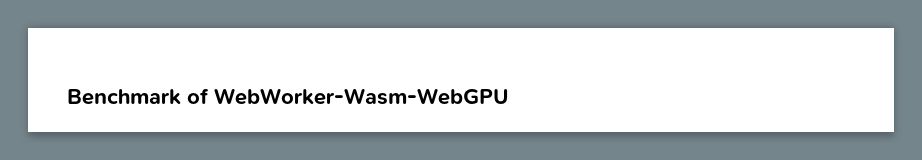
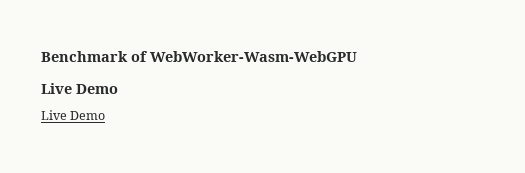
  Benchmark of WebWorker-Wasm-WebGPU
+ Live Demo
+ Live Demo

